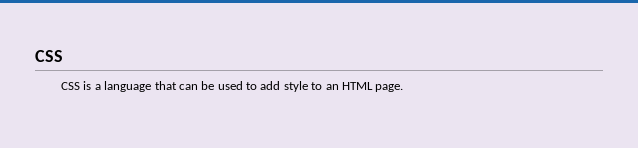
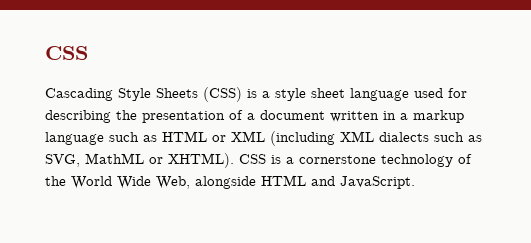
- CSS is a language that can be used to add style to an HTML page.
+ Cascading Style Sheets (CSS) is a style sheet language used for describing the presentation of a document written in a markup language such as HTML or XML (including XML dialects such as SVG, MathML or XHTML). CSS is a cornerstone technology of the World Wide Web, alongside HTML and JavaScript.

